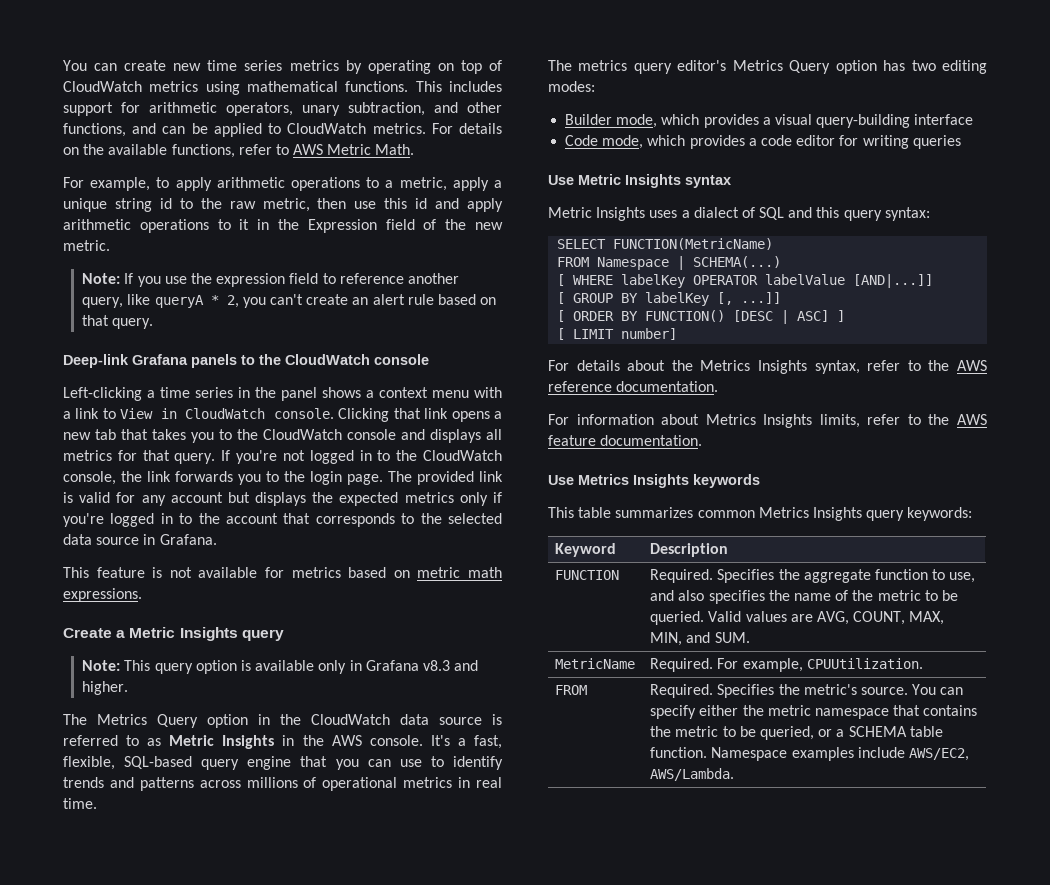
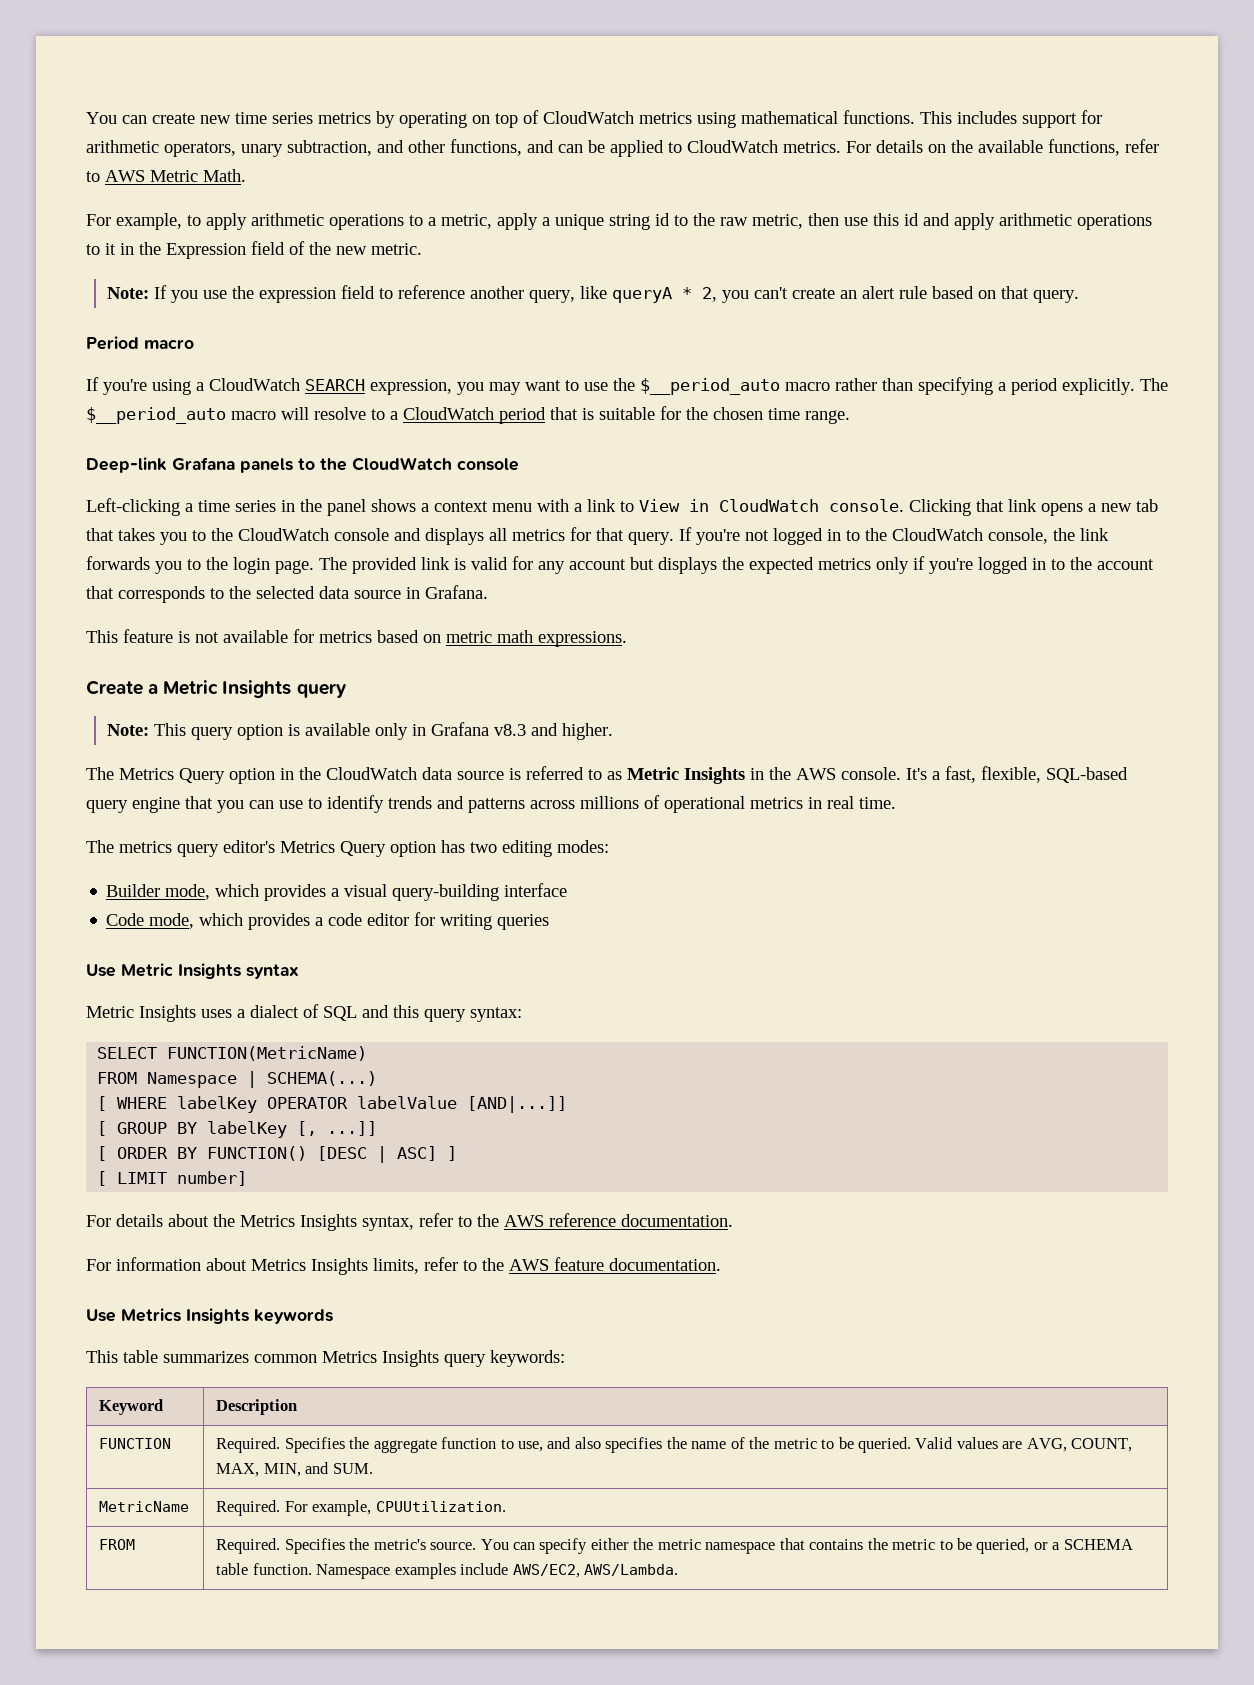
+ Period macro
+ If you're using a CloudWatch SEARCH expression, you may want to use the $__period_auto macro rather than specifying a period explicitly. The $__period_auto macro will resolve to a CloudWatch period that is suitable for the chosen time range.

